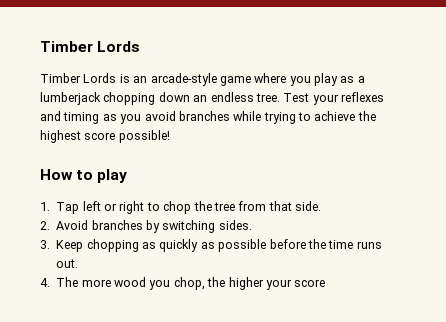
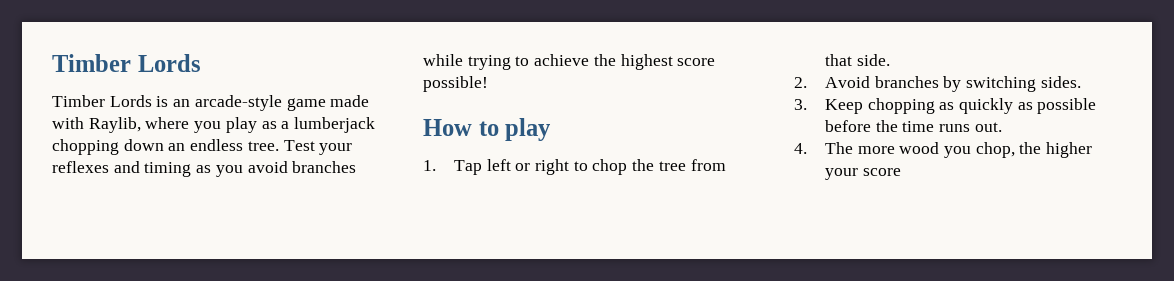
- Timber Lords is an arcade-style game where you play as a lumberjack chopping down an endless tree.
+ Timber Lords is an arcade-style game made with Raylib, where you play as a lumberjack chopping down an endless tree.

